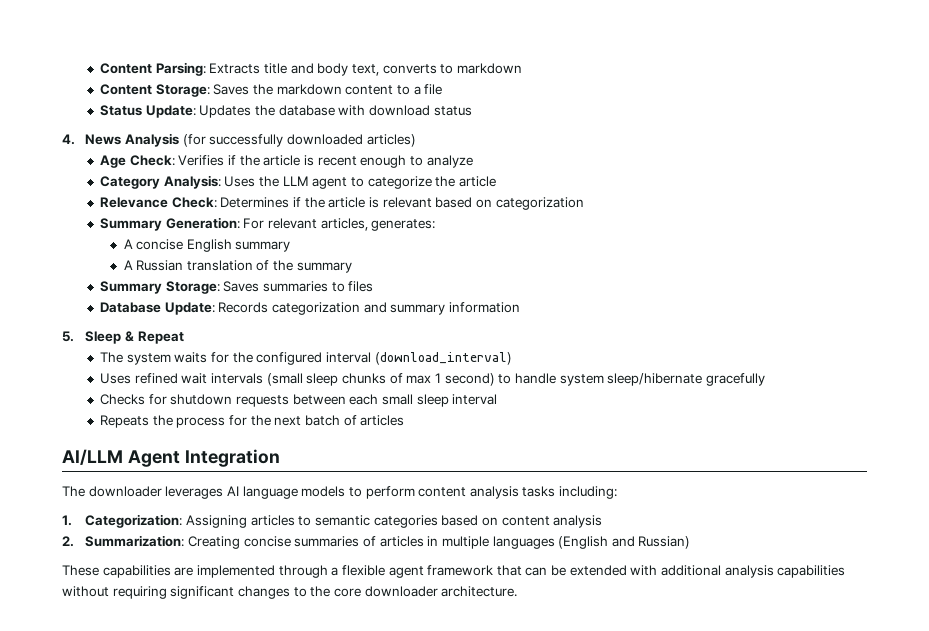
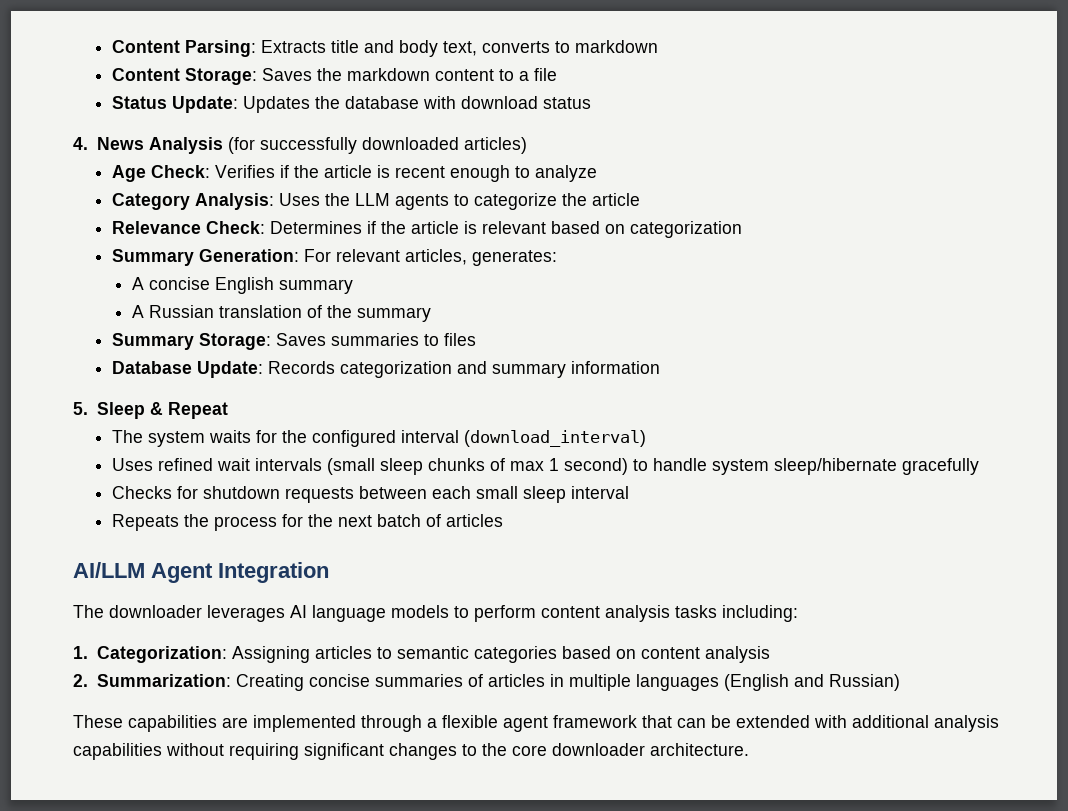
- Category Analysis: Uses the LLM agent to categorize the article
+ Category Analysis: Uses the LLM agents to categorize the article

